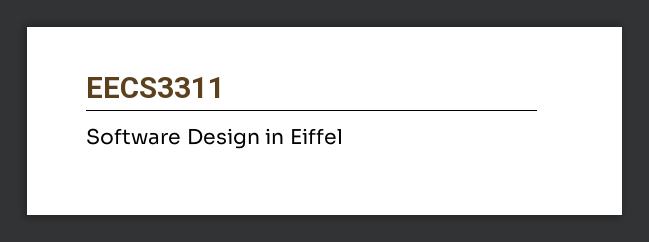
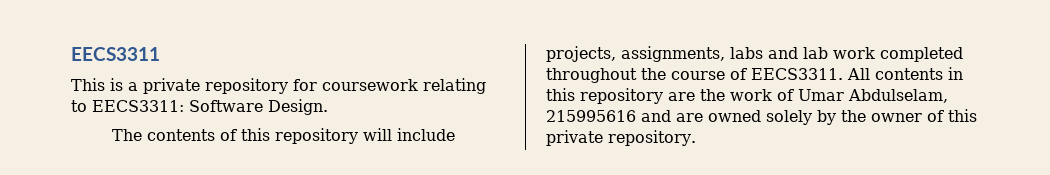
- Software Design in Eiffel
+ This is a private repository for coursework relating to EECS3311: Software Design.
+ The contents of this repository will include projects, assignments, labs and lab work completed throughout the course of EECS3311. All contents in this repository are the work of Umar Abdulselam, 215995616 and are owned solely by the owner of this private repository.

